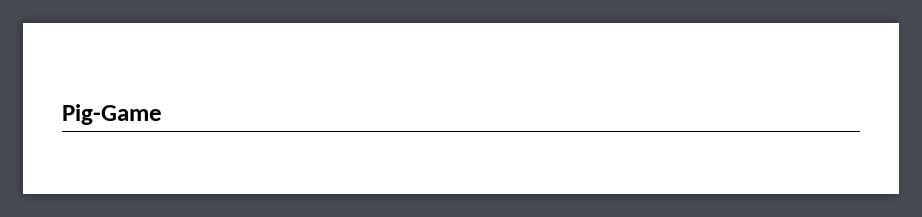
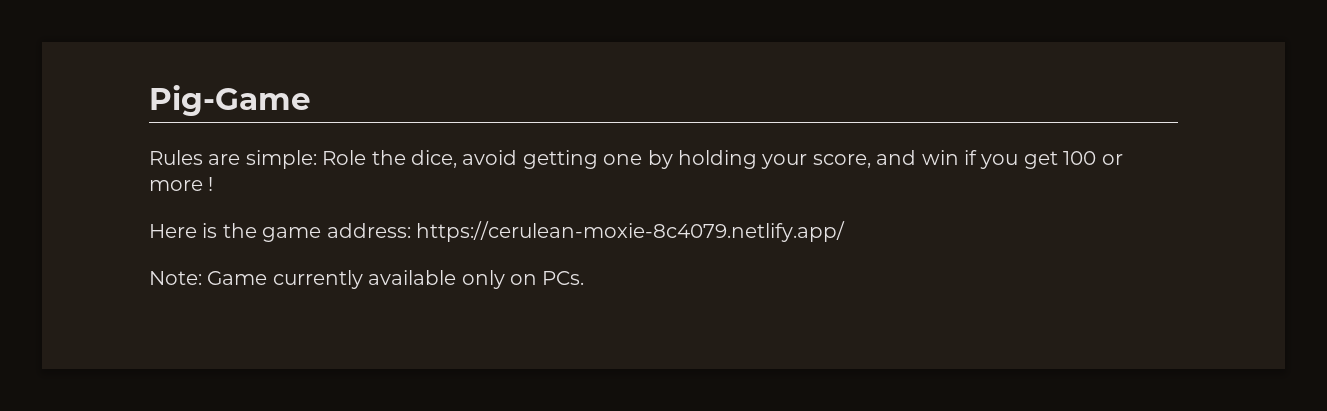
+ Rules are simple: Role the dice, avoid getting one by holding your score, and win if you get 100 or more !
+ Here is the game address: https://cerulean-moxie-8c4079.netlify.app/
+ Note: Game currently available only on PCs.

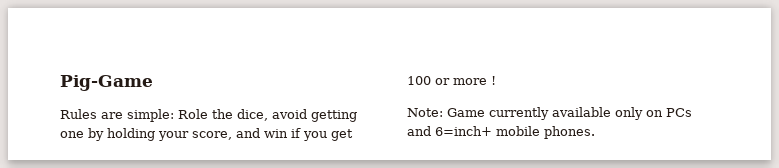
- Here is the game address: https://cerulean-moxie-8c4079.netlify.app/
- Note: Game currently available only on PCs.
+ Note: Game currently available only on PCs and 6=inch+ mobile phones.

